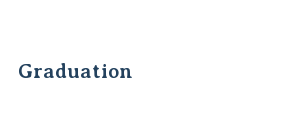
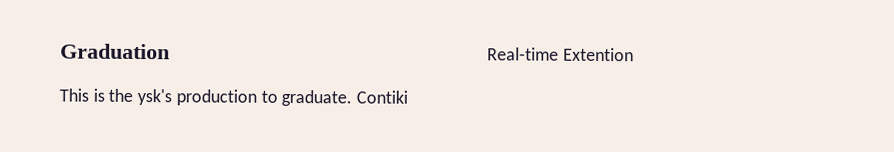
+ This is the ysk's production to graduate. Contiki Real-time Extention

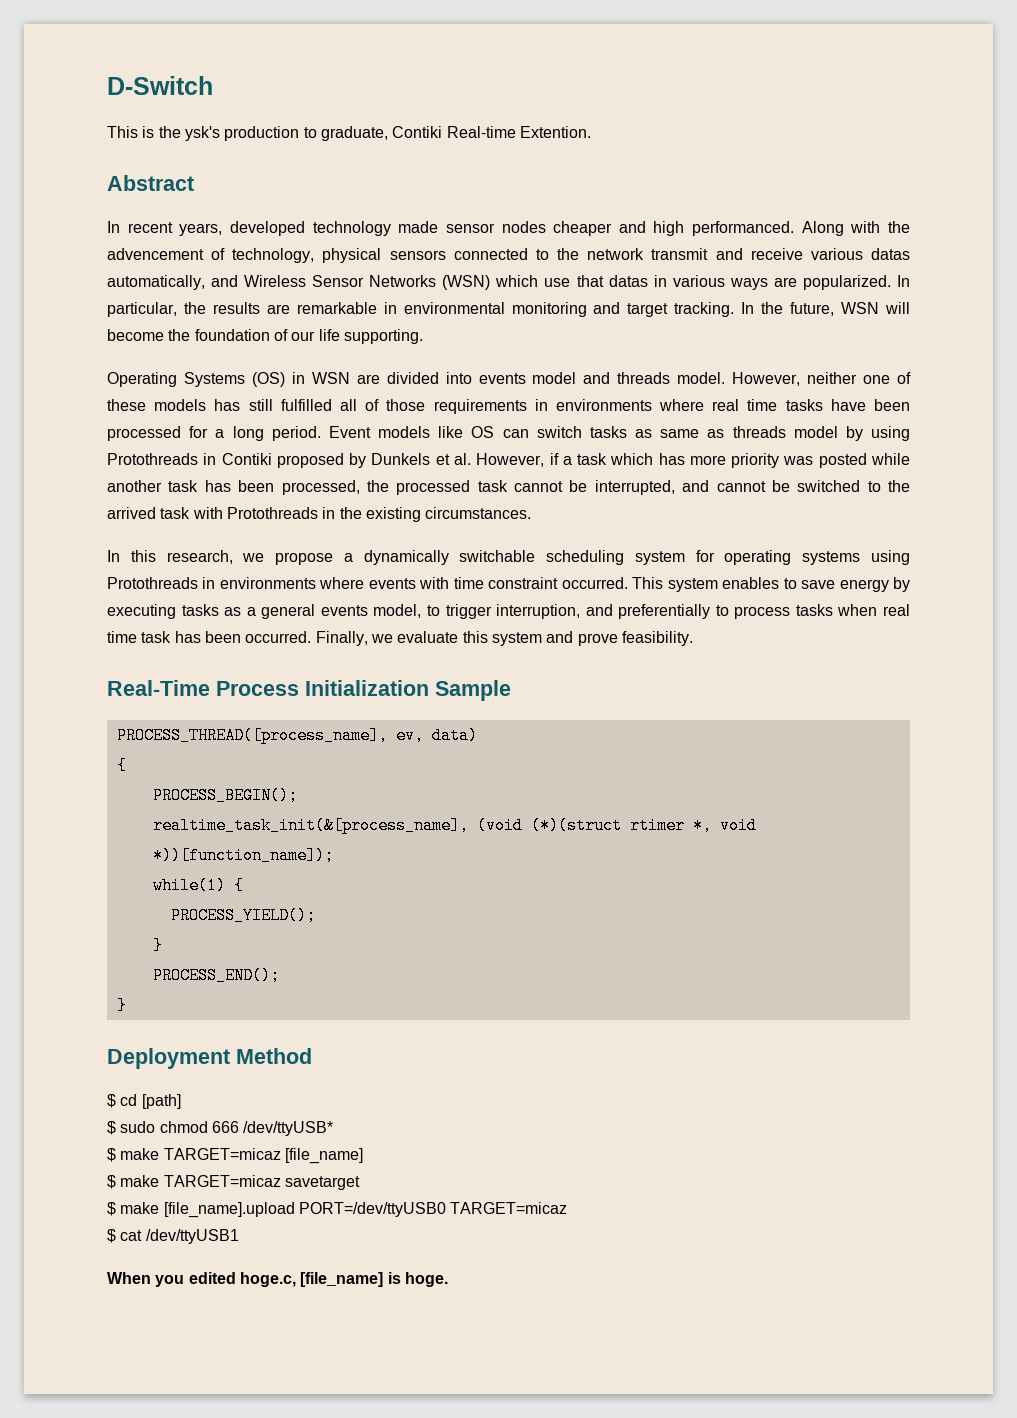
- Graduation
+ D-Switch
- This is the ysk's production to graduate. Contiki Real-time Extention
+ This is the ysk's production to graduate, Contiki Real-time Extention.
+ Abstract
+ In recent years, developed technology made sensor nodes cheaper and high performanced. Along with the advencement of technology, physical sensors connected to the network transmit and receive various datas automatically, and Wireless Sensor Networks (WSN) which use that datas in various ways are popularized. In particular, the results are remarkable in environmental monitoring and target tracking. In the future, WSN will become the foundation of our life supporting.
+ Operating Systems (OS) in WSN are divided into events model and threads model. However, neither one of these models has still fulfilled all of those requirements in environments where real time tasks have been processed for a long period. Event models like OS can switch tasks as same as threads model by using Protothreads in Contiki proposed by Dunkels et al. However, if a task which has more priority was posted while another task has been processed, the processed task cannot be interrupted, and cannot be switched to the arrived task with Protothreads in the existing circumstances.
+ In this research, we propose a dynamically switchable scheduling system for operating systems using Protothreads in environments where events with time constraint occurred. This system enables to save energy by executing tasks as a general events model, to trigger interruption, and preferentially to process tasks when real time task has been occurred. Finally, we evaluate this system and prove feasibility.
+ Real-Time Process Initialization Sample
+ PROCESS_THREAD([process_name], ev, data)
+ {
+ PROCESS_BEGIN();
+ realtime_task_init(&[process_name], (void (*)(struct rtimer *, void *))[function_name]);
+ while(1) {
+ PROCESS_YIELD();
+ }
+ PROCESS_END();
+ }
+ Deployment Method
+ $ cd [path]
+ $ sudo chmod 666 /dev/ttyUSB*
+ $ make TARGET=micaz [file_name]
+ $ make TARGET=micaz savetarget
+ $ make [file_name].upload PORT=/dev/ttyUSB0 TARGET=micaz
+ $ cat /dev/ttyUSB1
+ When you edited hoge.c, [file_name] is hoge.

